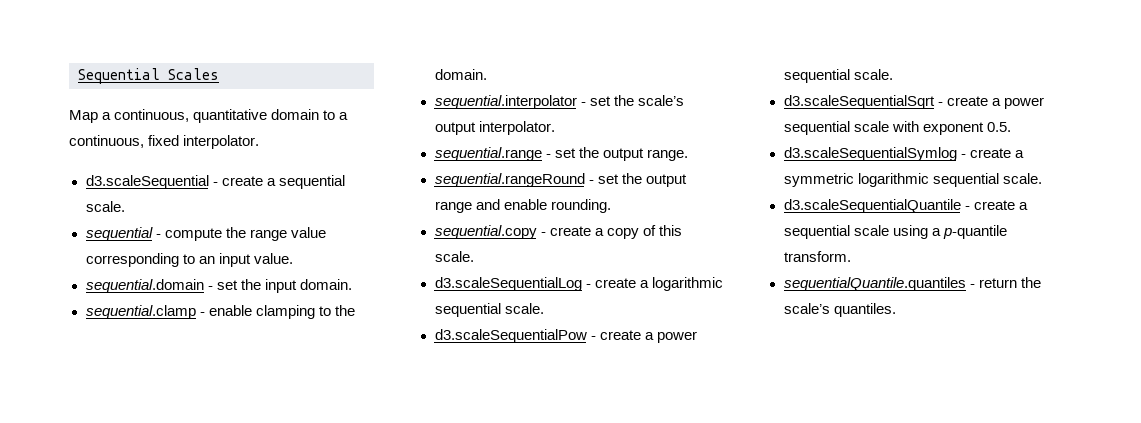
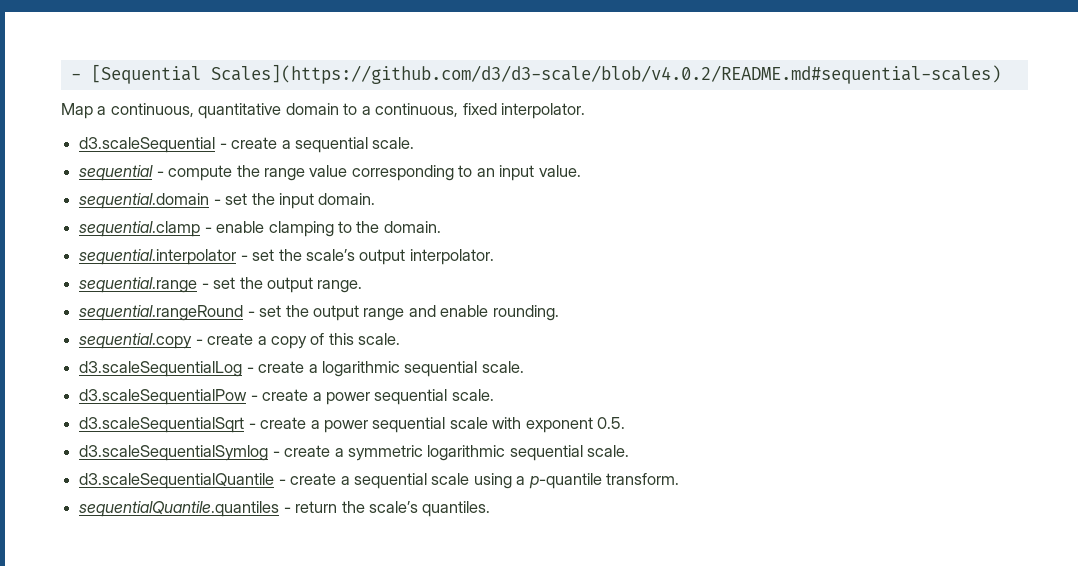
- Sequential Scales
+ - [Sequential Scales](https://github.com/d3/d3-scale/blob/v4.0.2/README.md#sequential-scales)

